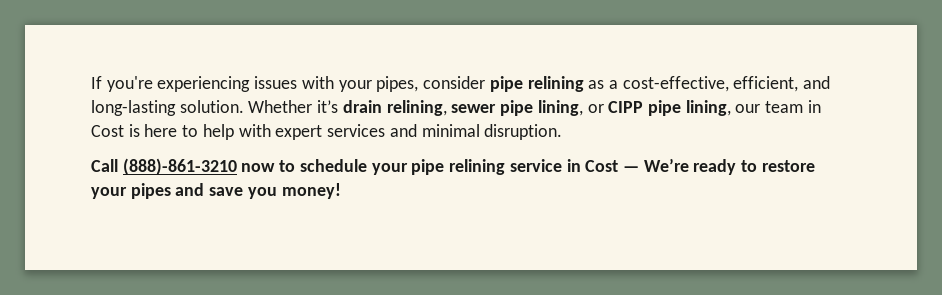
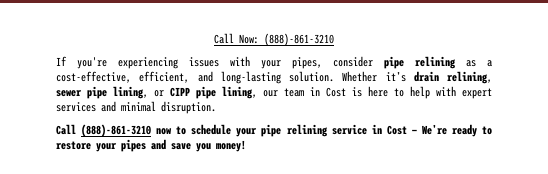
+ Call Now: (888)-861-3210

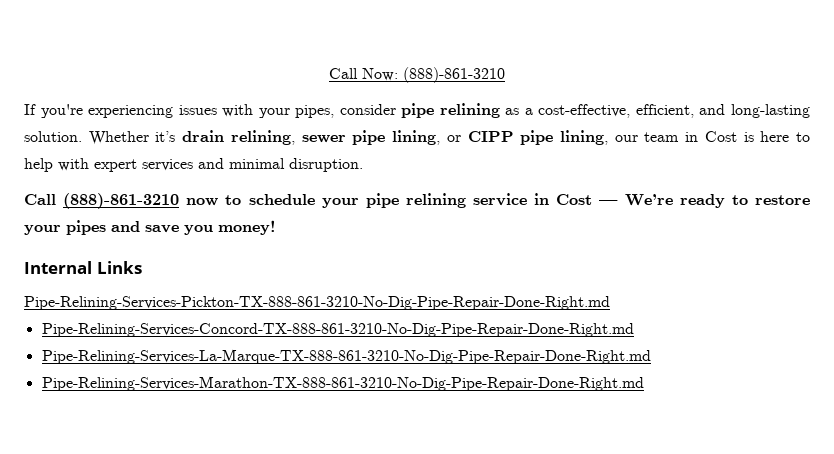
+ Internal Links
+ Pipe-Relining-Services-Pickton-TX-888-861-3210-No-Dig-Pipe-Repair-Done-Right.md
+ Pipe-Relining-Services-Concord-TX-888-861-3210-No-Dig-Pipe-Repair-Done-Right.md
+ Pipe-Relining-Services-La-Marque-TX-888-861-3210-No-Dig-Pipe-Repair-Done-Right.md
+ Pipe-Relining-Services-Marathon-TX-888-861-3210-No-Dig-Pipe-Repair-Done-Right.md

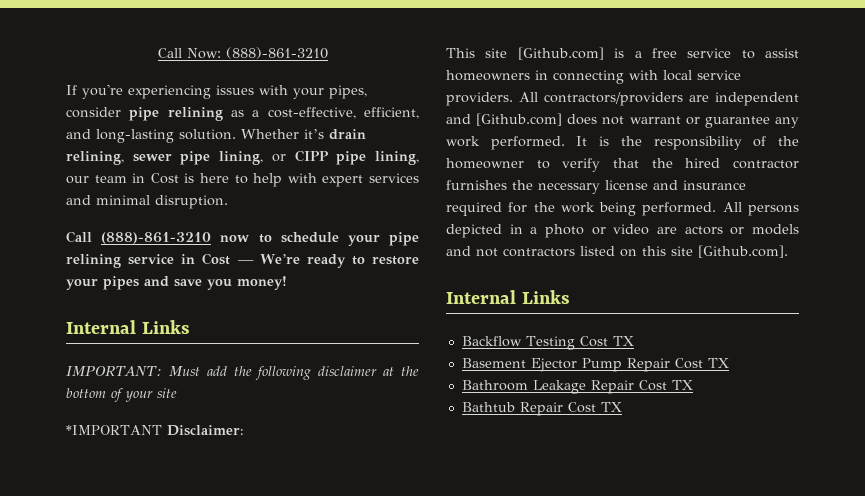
- Pipe-Relining-Services-Pickton-TX-888-861-3210-No-Dig-Pipe-Repair-Done-Right.md
- Pipe-Relining-Services-Concord-TX-888-861-3210-No-Dig-Pipe-Repair-Done-Right.md
- Pipe-Relining-Services-La-Marque-TX-888-861-3210-No-Dig-Pipe-Repair-Done-Right.md
- Pipe-Relining-Services-Marathon-TX-888-861-3210-No-Dig-Pipe-Repair-Done-Right.md
+ IMPORTANT: Must add the following disclaimer at the bottom of your site
+ *IMPORTANT Disclaimer:
+ This site [Github.com] is a free service to assist homeowners in connecting with local service providers. All contractors/providers are independent and [Github.com] does not warrant or guarantee any work performed. It is the responsibility of the homeowner to verify that the hired contractor furnishes the necessary license and insurance required for the work being performed. All persons depicted in a photo or video are actors or models and not contractors listed on this site [Github.com].
+ Internal Links
+ Backflow Testing Cost TX
+ Basement Ejector Pump Repair Cost TX
+ Bathroom Leakage Repair Cost TX
+ Bathtub Repair Cost TX

